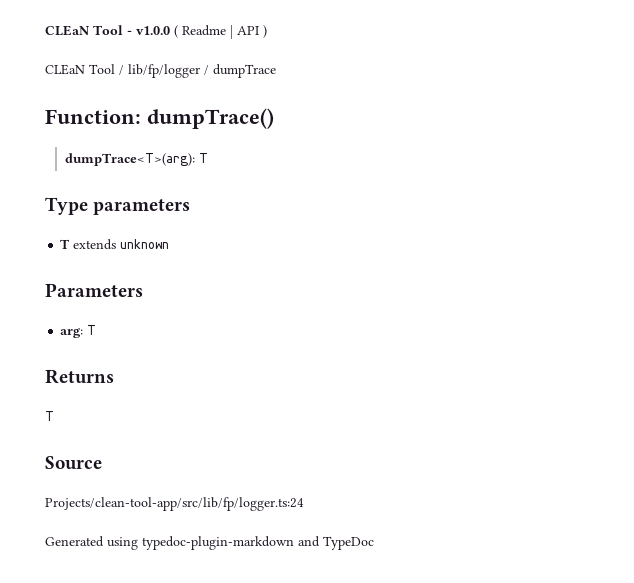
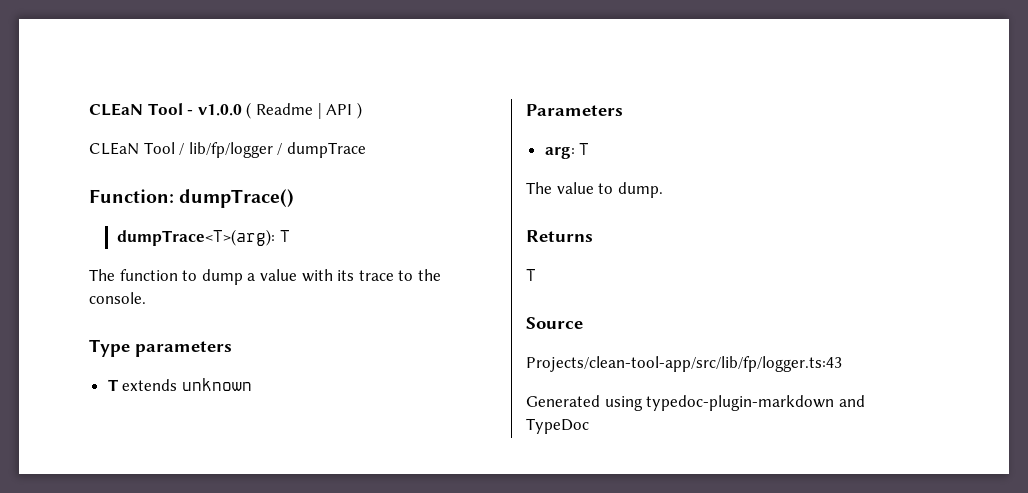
+ The function to dump a value with its trace to the console.
+ The value to dump.
- Projects/clean-tool-app/src/lib/fp/logger.ts:24
+ Projects/clean-tool-app/src/lib/fp/logger.ts:43

